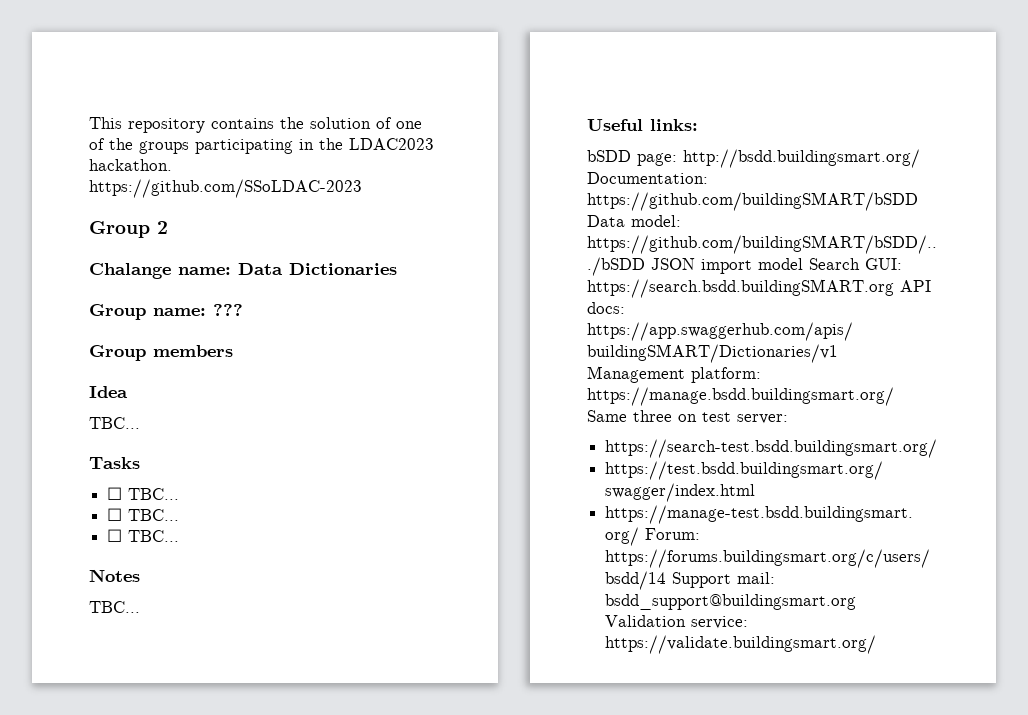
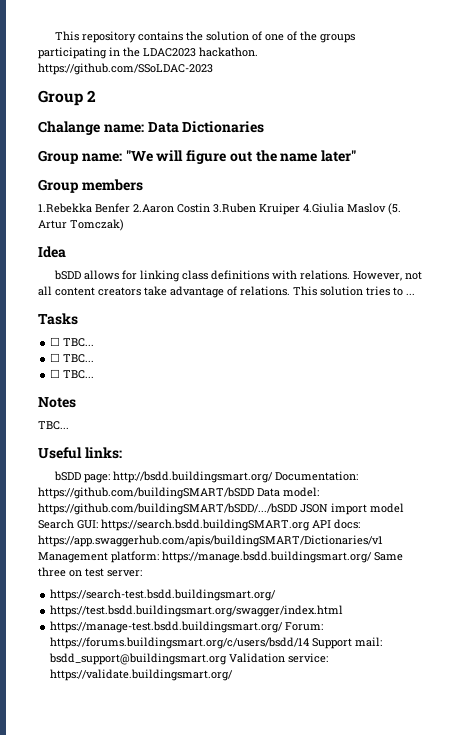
- Group name: ???
+ Group name: "We will figure out the name later"
  Group members
+ 1.Rebekka Benfer 2.Aaron Costin 3.Ruben Kruiper 4.Giulia Maslov (5. Artur Tomczak)
  Idea
- TBC...
+ bSDD allows for linking class definitions with relations. However, not all content creators take advantage of relations. This solution tries to ...

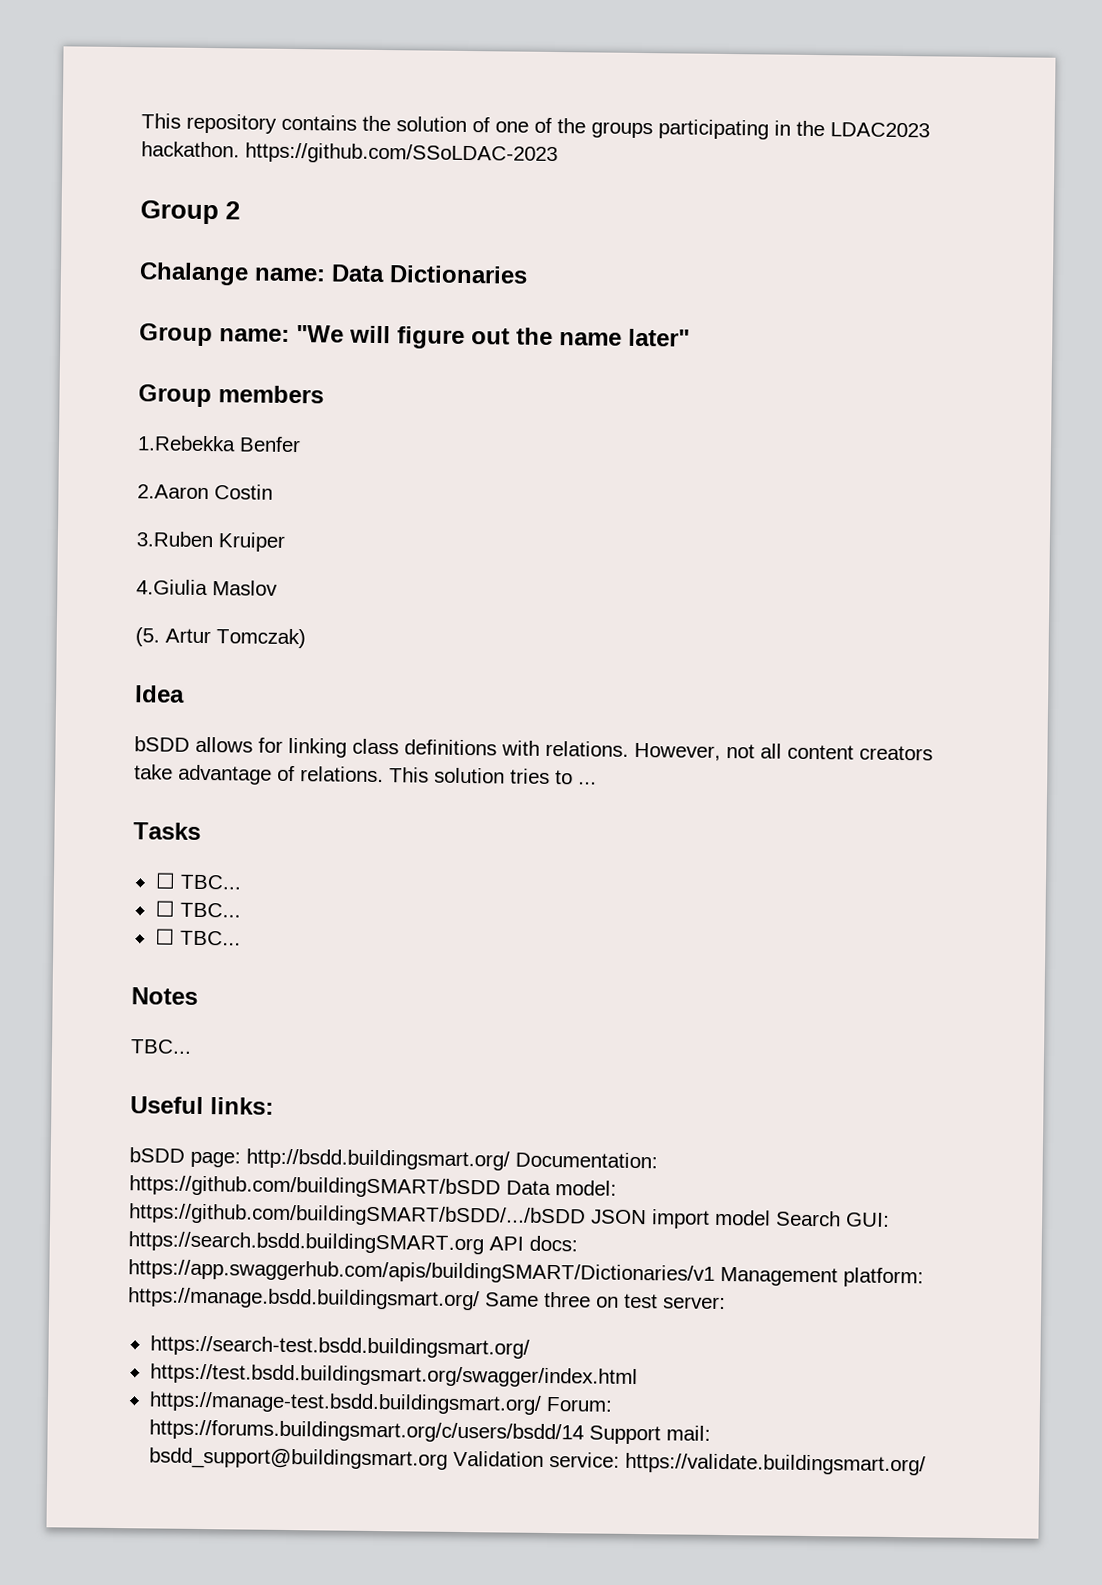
- 1.Rebekka Benfer 2.Aaron Costin 3.Ruben Kruiper 4.Giulia Maslov (5. Artur Tomczak)
+ 1.Rebekka Benfer
+ 2.Aaron Costin
+ 3.Ruben Kruiper
+ 4.Giulia Maslov
+ (5. Artur Tomczak)

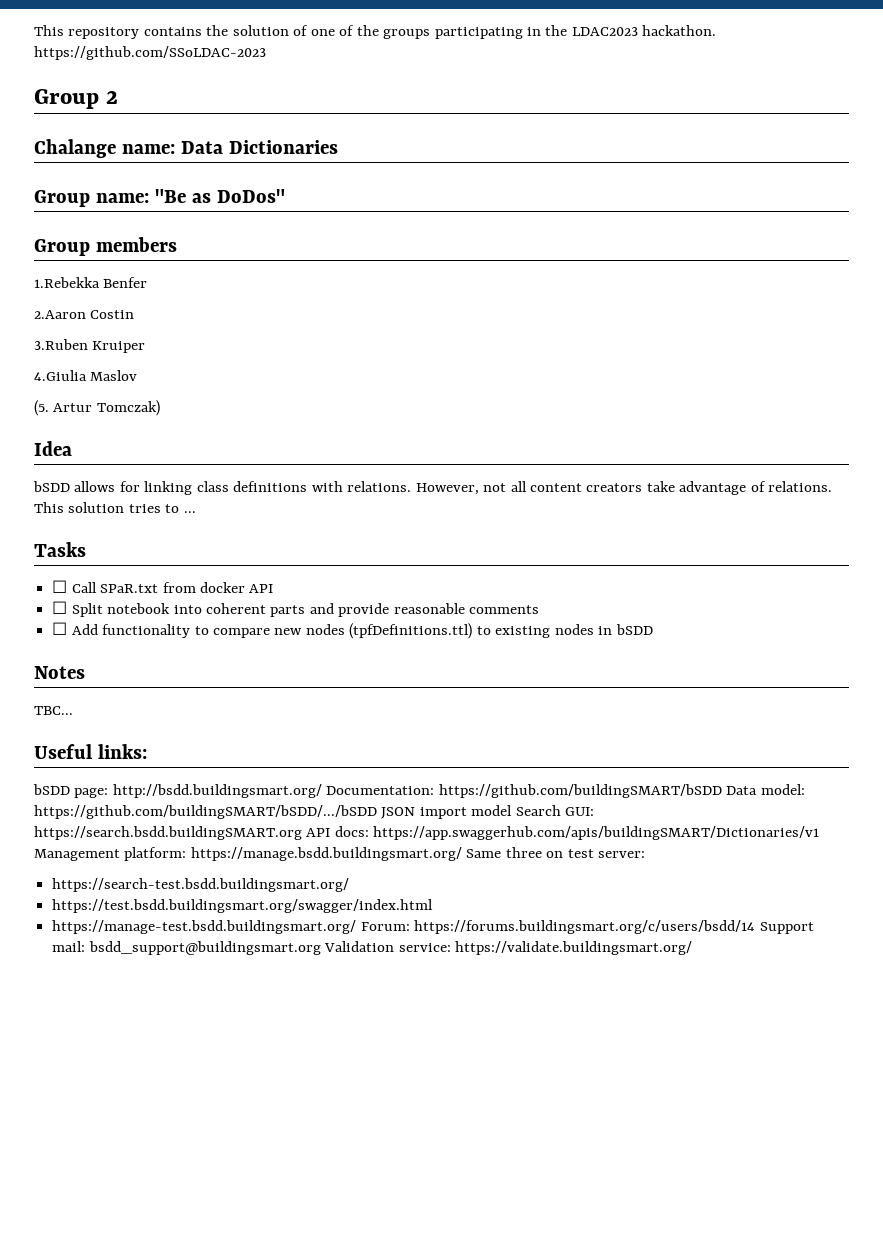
- Group name: "We will figure out the name later"
+ Group name: "Be as DoDos"
  Tasks
- ☐ TBC...
- ☐ TBC...
- ☐ TBC...
+ ☐ Call SPaR.txt from docker API
+ ☐ Split notebook into coherent parts and provide reasonable comments
+ ☐ Add functionality to compare new nodes (tpfDefinitions.ttl) to existing nodes in bSDD

